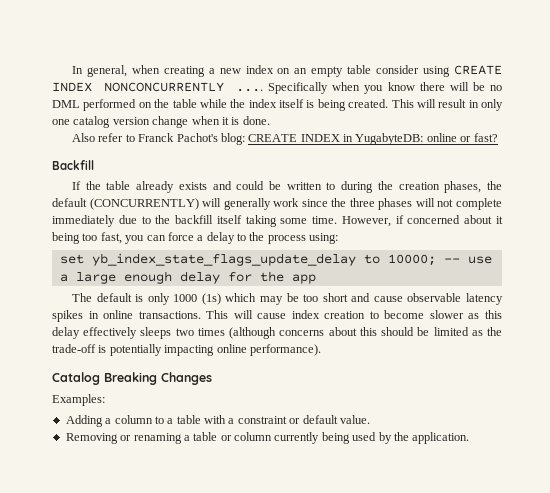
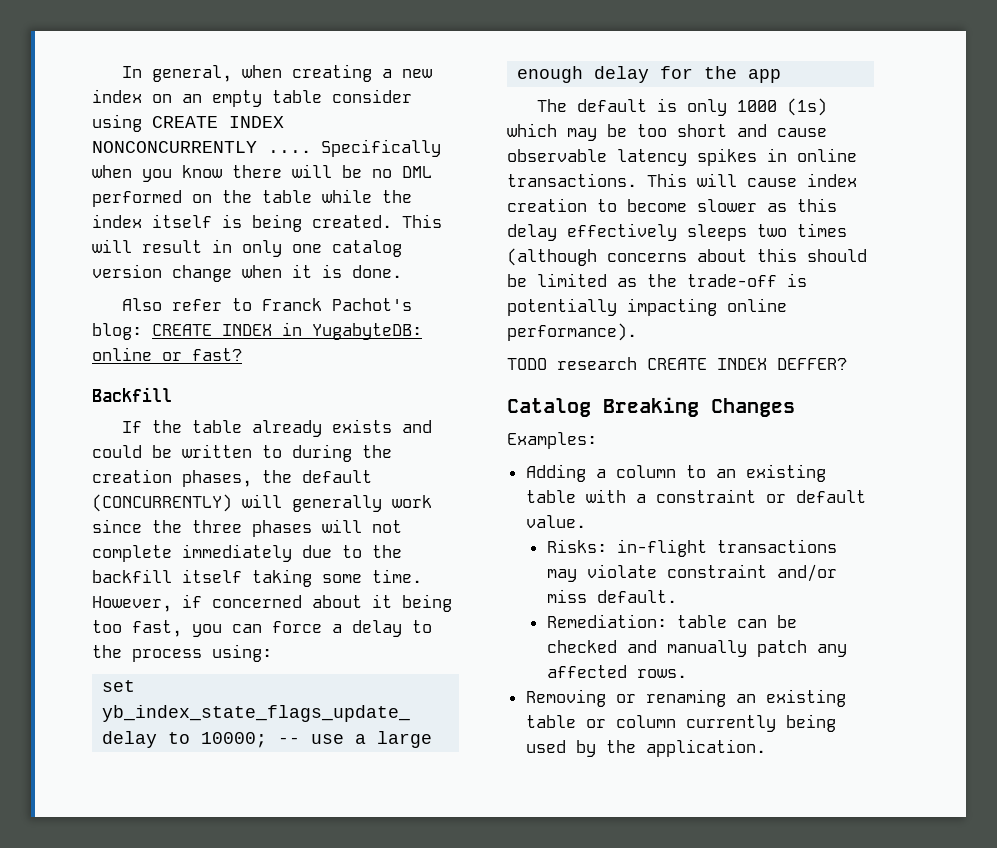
+ TODO research CREATE INDEX DEFFER?
- Adding a column to a table with a constraint or default value.
+ Adding a column to an existing table with a constraint or default value.
+ Risks: in-flight transactions may violate constraint and/or miss default.
+ Remediation: table can be checked and manually patch any affected rows.
- Removing or renaming a table or column currently being used by the application.
+ Removing or renaming an existing table or column currently being used by the application.

